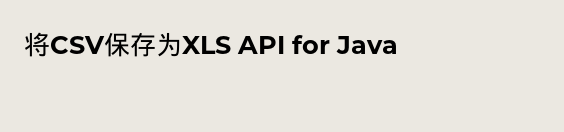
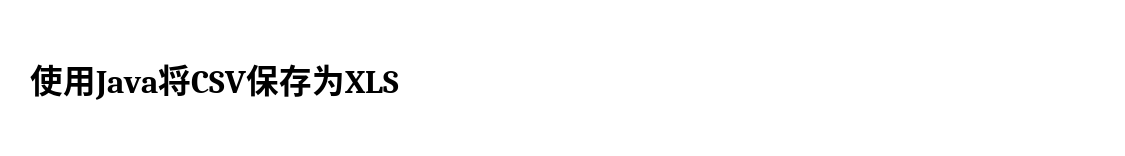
- 将CSV保存为XLS API for Java
+ 使用Java将CSV保存为XLS

